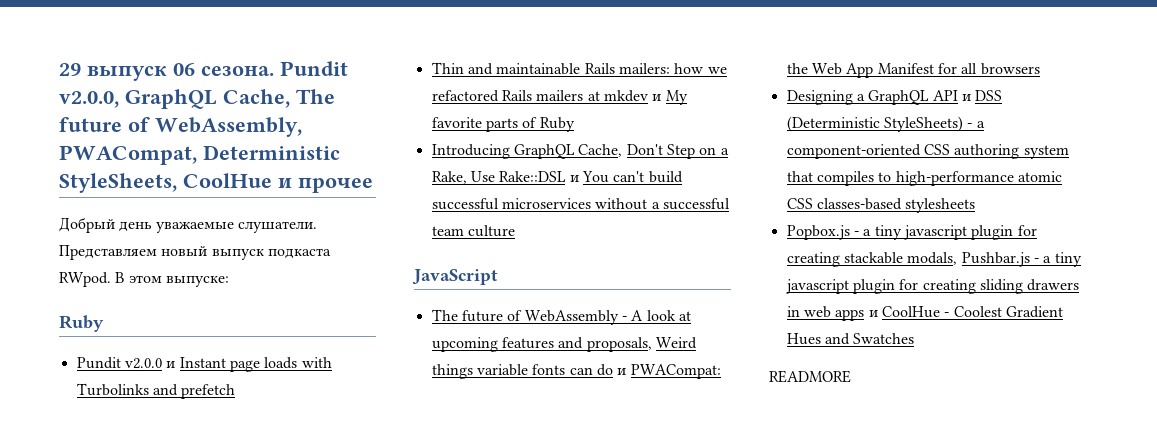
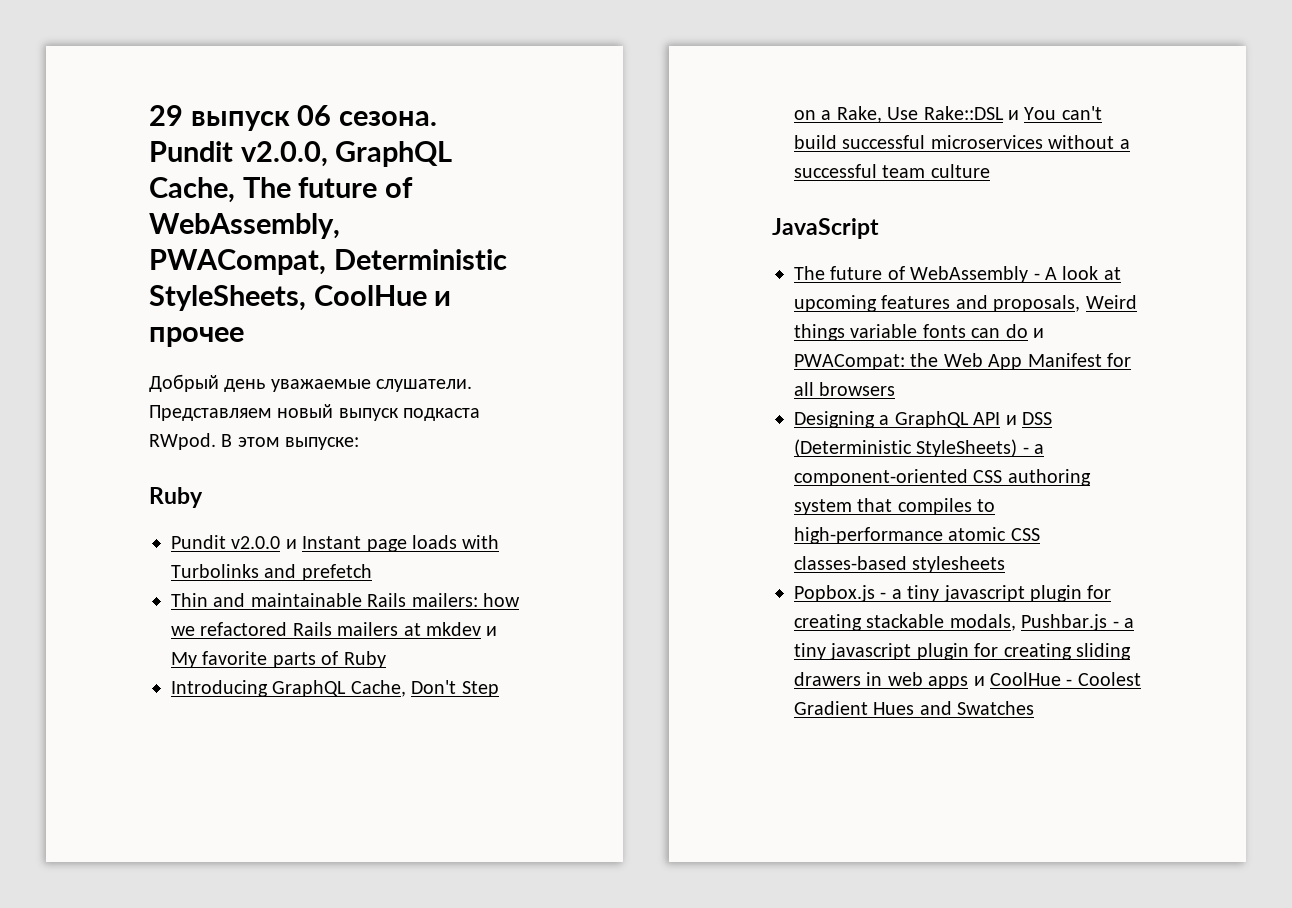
- READMORE

